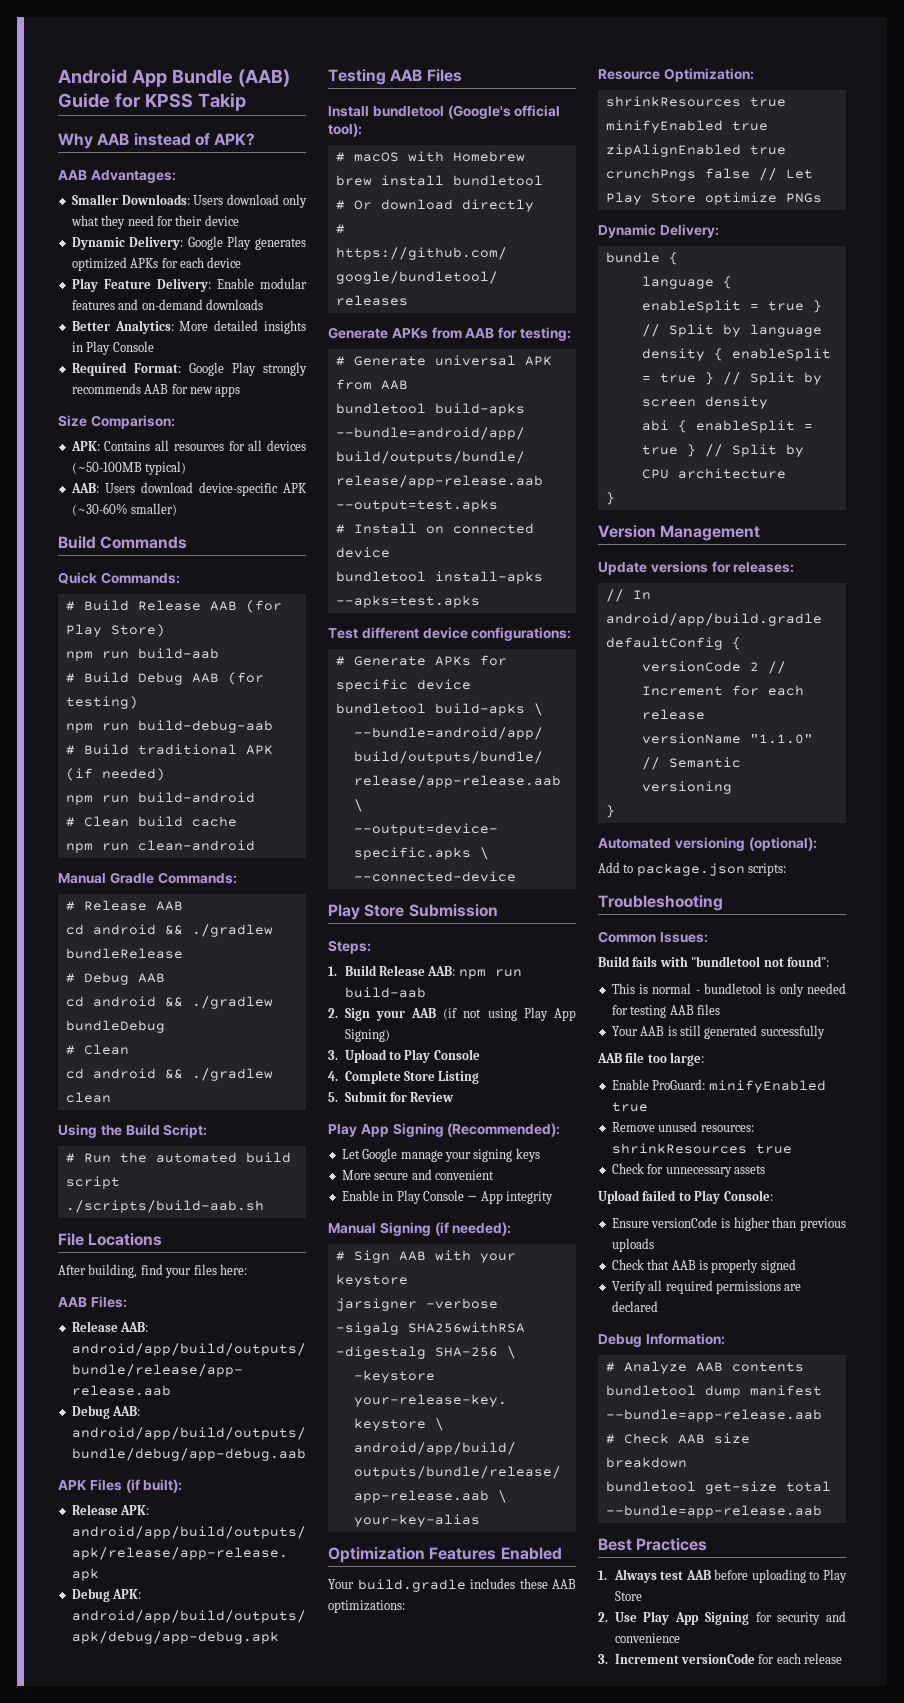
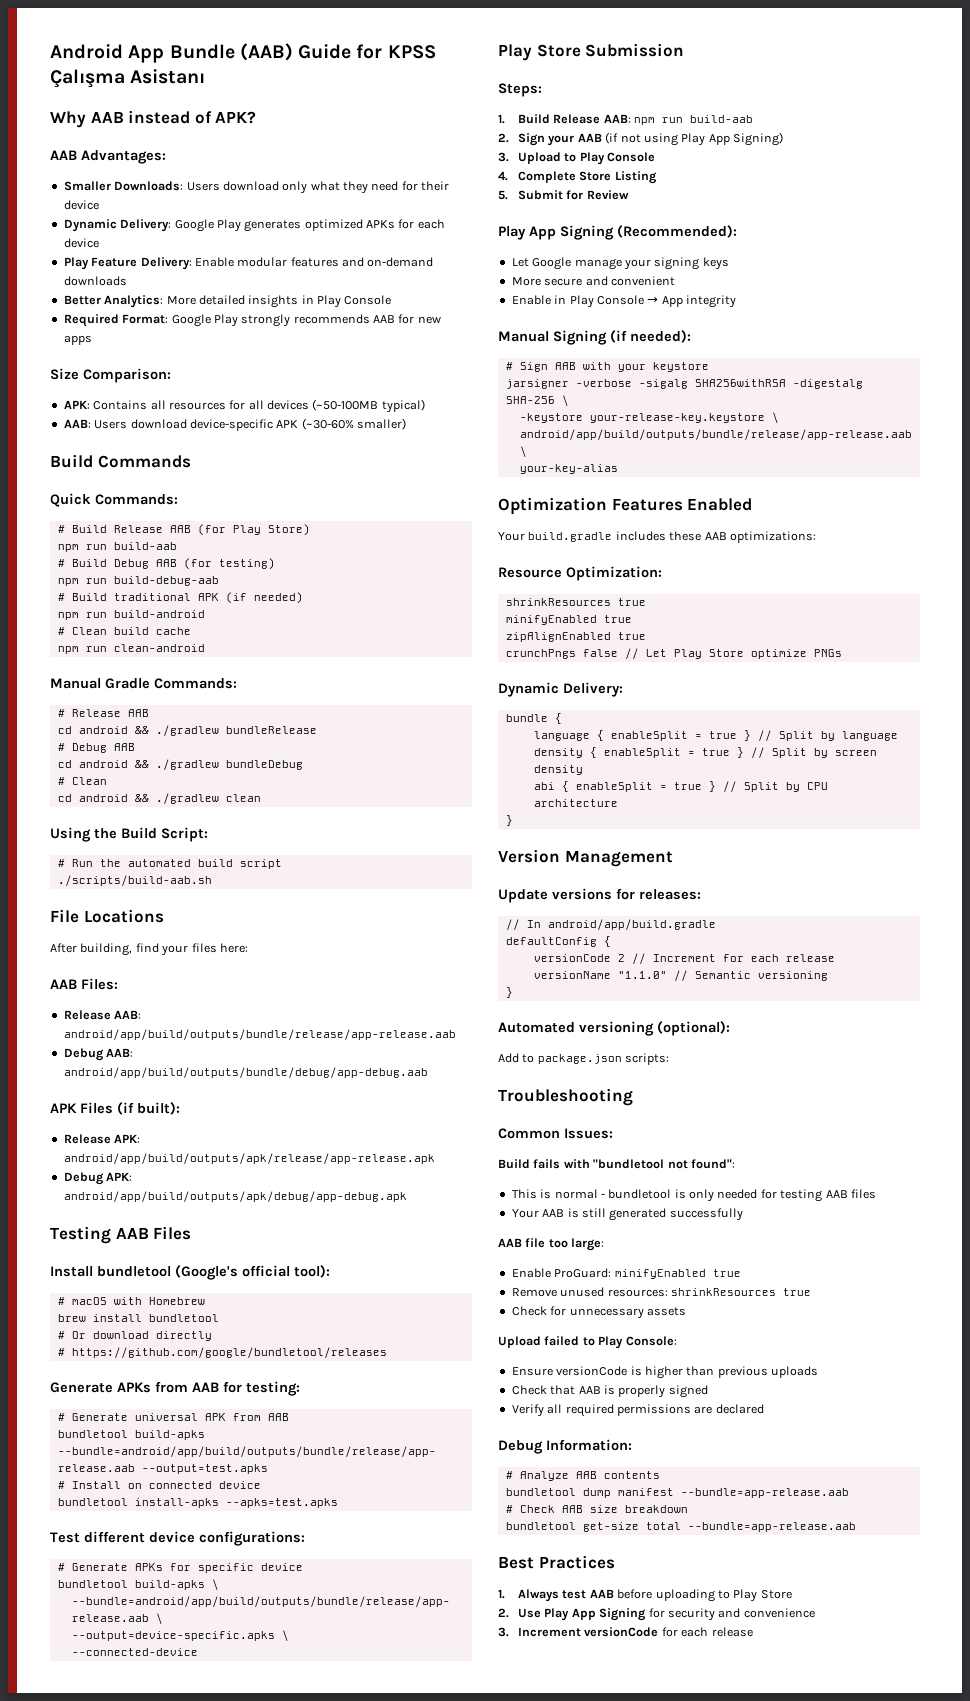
- Android App Bundle (AAB) Guide for KPSS Takip
+ Android App Bundle (AAB) Guide for KPSS Çalışma Asistanı

